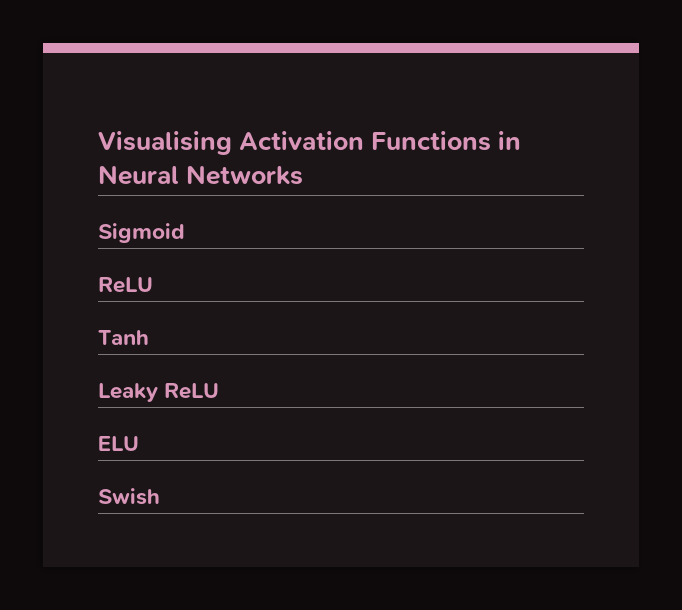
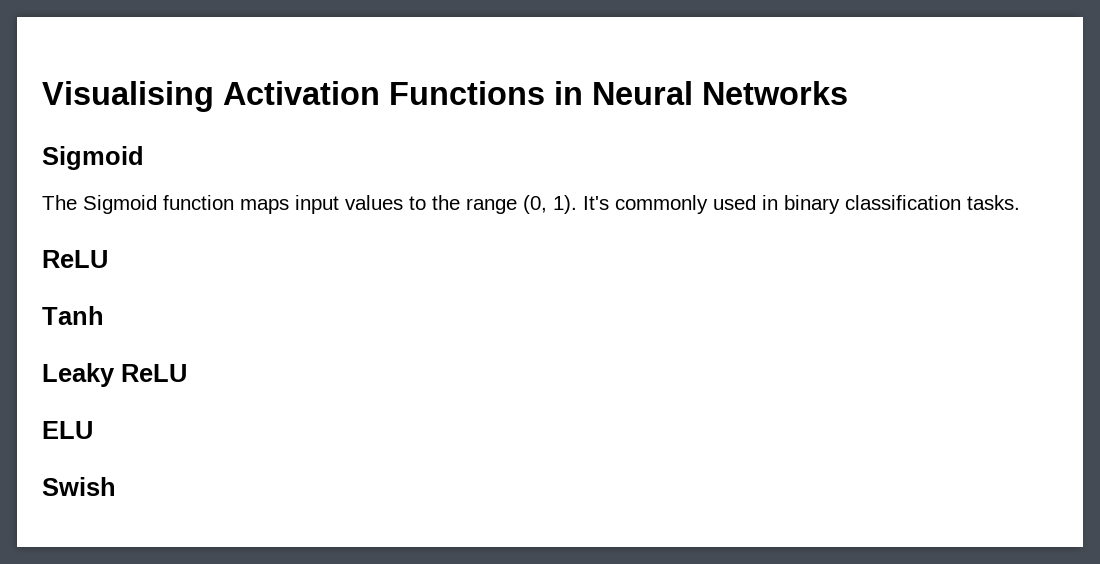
+ The Sigmoid function maps input values to the range (0, 1). It's commonly used in binary classification tasks.

